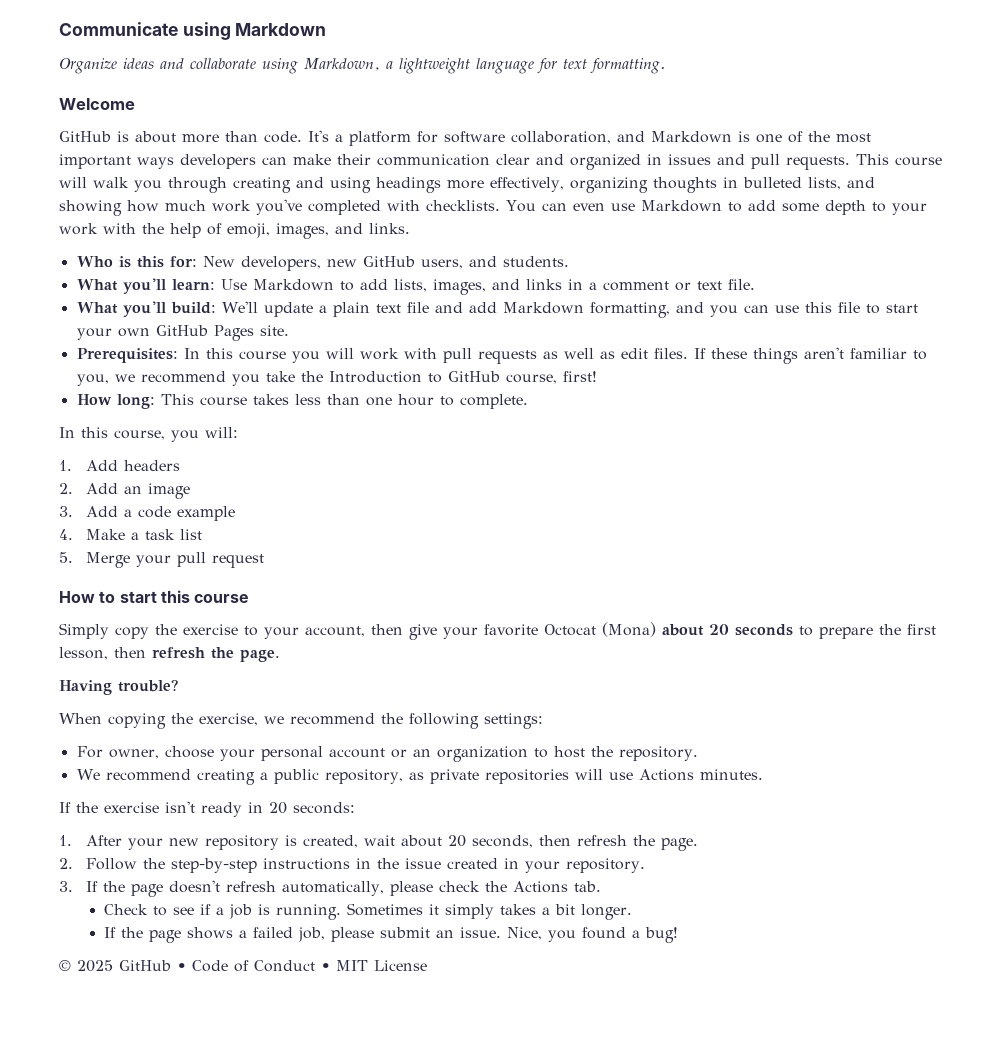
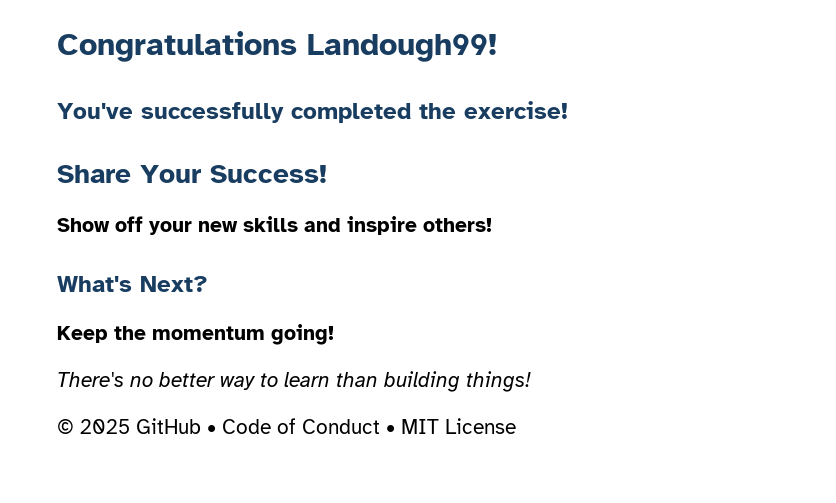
- Communicate using Markdown
- Organize ideas and collaborate using Markdown, a lightweight language for text formatting.
- Welcome
- GitHub is about more than code. It's a platform for software collaboration, and Markdown is one of the most important ways developers can make their communication clear and organized in issues and pull requests. This course will walk you through creating and using headings more effectively, organizing thoughts in bulleted lists, and showing how much work you've completed with checklists. You can even use Markdown to add some depth to your work with the help of emoji, images, and links.
- Who is this for: New developers, new GitHub users, and students.
- What you'll learn: Use Markdown to add lists, images, and links in a comment or text file.
- What you'll build: We'll update a plain text file and add Markdown formatting, and you can use this file to start your own GitHub Pages site.
- Prerequisites: In this course you will work with pull requests as well as edit files. If these things aren't familiar to you, we recommend you take the Introduction to GitHub course, first!
- How long: This course takes less than one hour to complete.
- In this course, you will:
- 1. Add headers
- 2. Add an image
- 3. Add a code example
- 4. Make a task list
- 5. Merge your pull request
- How to start this course
- Simply copy the exercise to your account, then give your favorite Octocat (Mona) about 20 seconds to prepare the first lesson, then refresh the page.
- Having trouble?
- When copying the exercise, we recommend the following settings:
- For owner, choose your personal account or an organization to host the repository.
- We recommend creating a public repository, as private repositories will use Actions minutes.
- If the exercise isn't ready in 20 seconds:
- 1. After your new repository is created, wait about 20 seconds, then refresh the page.
- 2. Follow the step-by-step instructions in the issue created in your repository.
- 3. If the page doesn't refresh automatically, please check the Actions tab.
- Check to see if a job is running. Sometimes it simply takes a bit longer.
- If the page shows a failed job, please submit an issue. Nice, you found a bug!
+ Congratulations Landough99!
+ You've successfully completed the exercise!
+ Share Your Success!
+ Show off your new skills and inspire others!
+ What's Next?
+ Keep the momentum going!
+ There's no better way to learn than building things!

